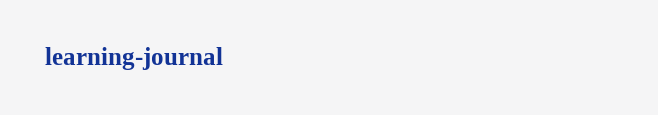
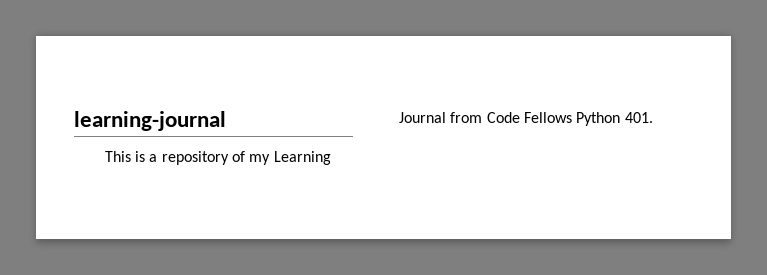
+ This is a repository of my Learning Journal from Code Fellows Python 401.

